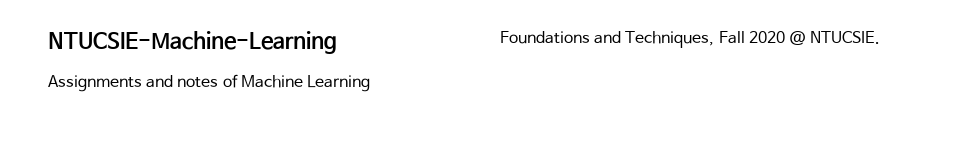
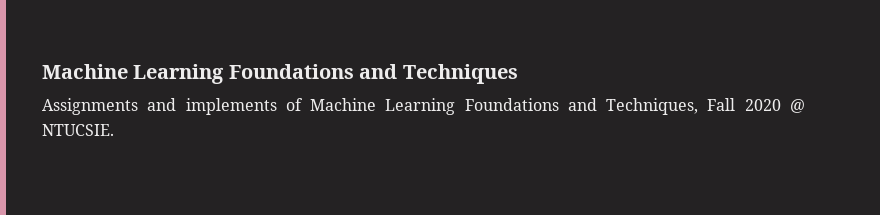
- NTUCSIE-Machine-Learning
+ Machine Learning Foundations and Techniques
- Assignments and notes of Machine Learning Foundations and Techniques, Fall 2020 @ NTUCSIE.
+ Assignments and implements of Machine Learning Foundations and Techniques, Fall 2020 @ NTUCSIE.

